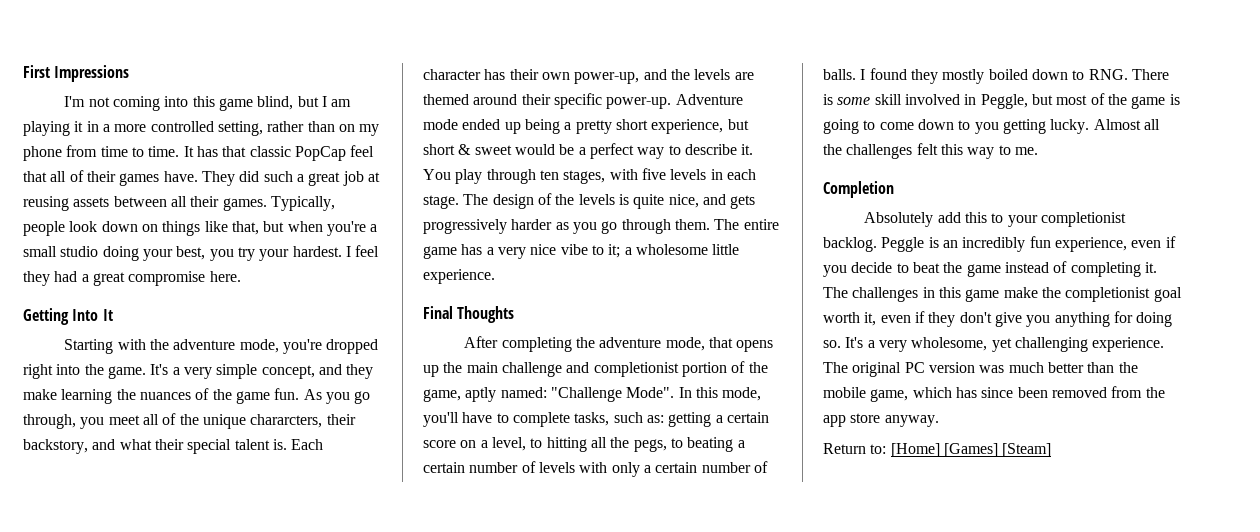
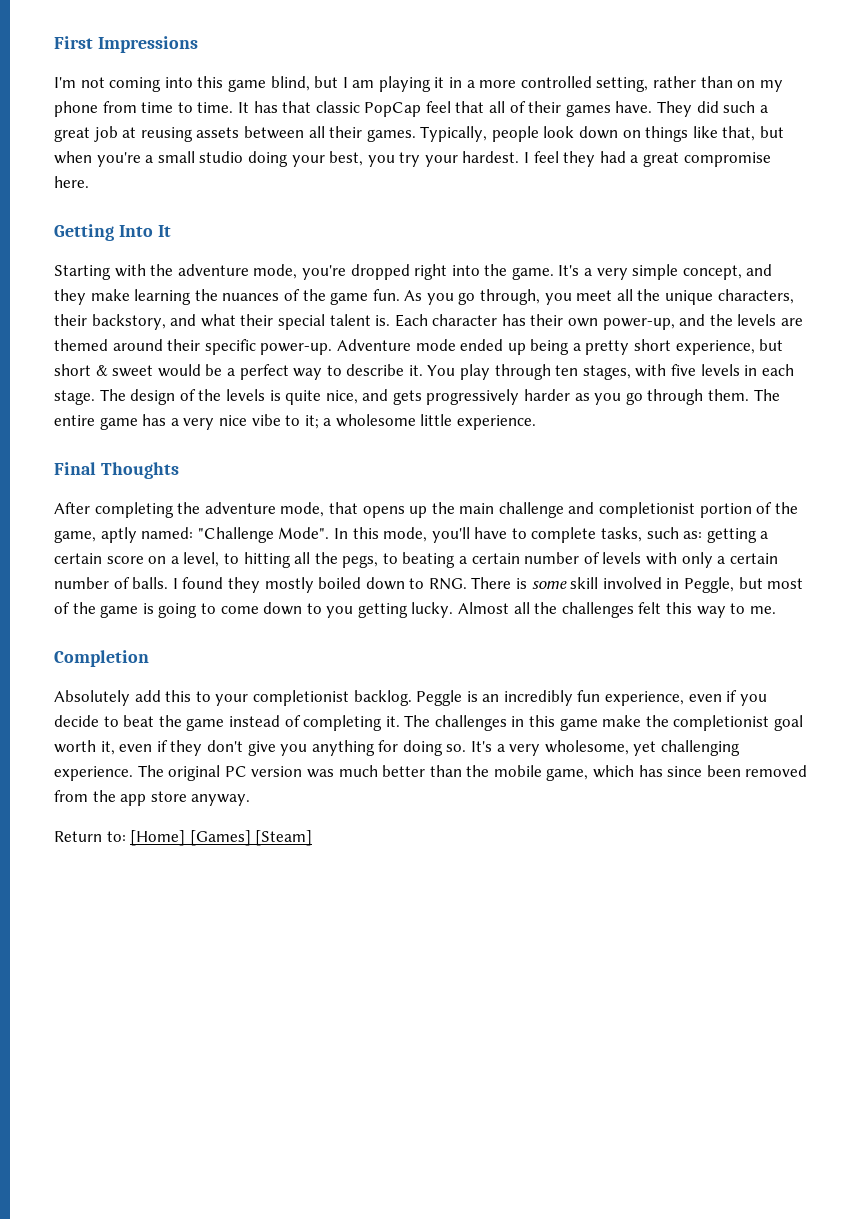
- As you go through, you meet all of the unique chararcters, their backstory, and what their special talent is.
+ As you go through, you meet all the unique characters, their backstory, and what their special talent is.

